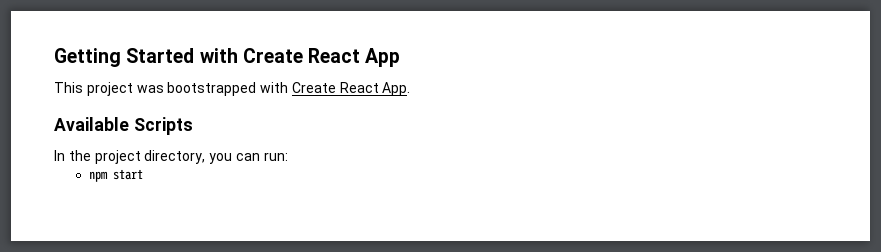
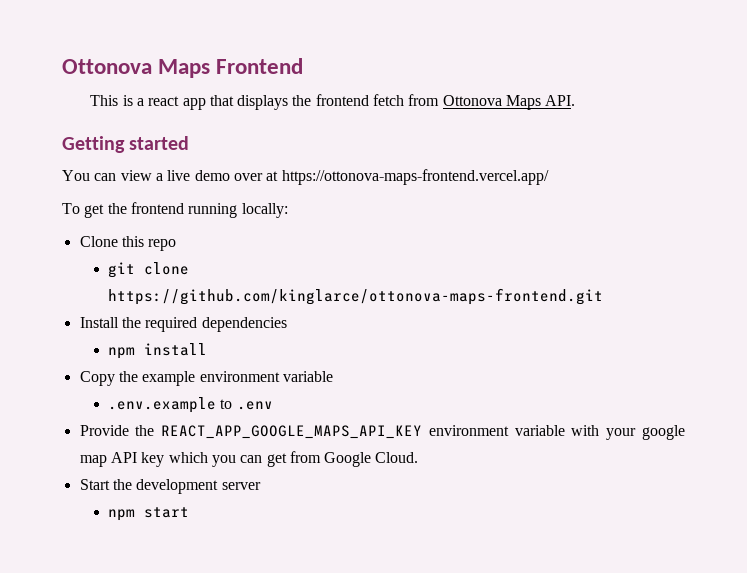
- Getting Started with Create React App
- This project was bootstrapped with Create React App.
- Available Scripts
- In the project directory, you can run:
+ Ottonova Maps Frontend
+ This is a react app that displays the frontend fetch from Ottonova Maps API.
+ Getting started
+ You can view a live demo over at https://ottonova-maps-frontend.vercel.app/
+ To get the frontend running locally:
+ Clone this repo
+ git clone https://github.com/kinglarce/ottonova-maps-frontend.git
+ Install the required dependencies
+ npm install
+ Copy the example environment variable
+ .env.example to .env
+ Provide the REACT_APP_GOOGLE_MAPS_API_KEY environment variable with your google map API key which you can get from Google Cloud.
+ Start the development server

